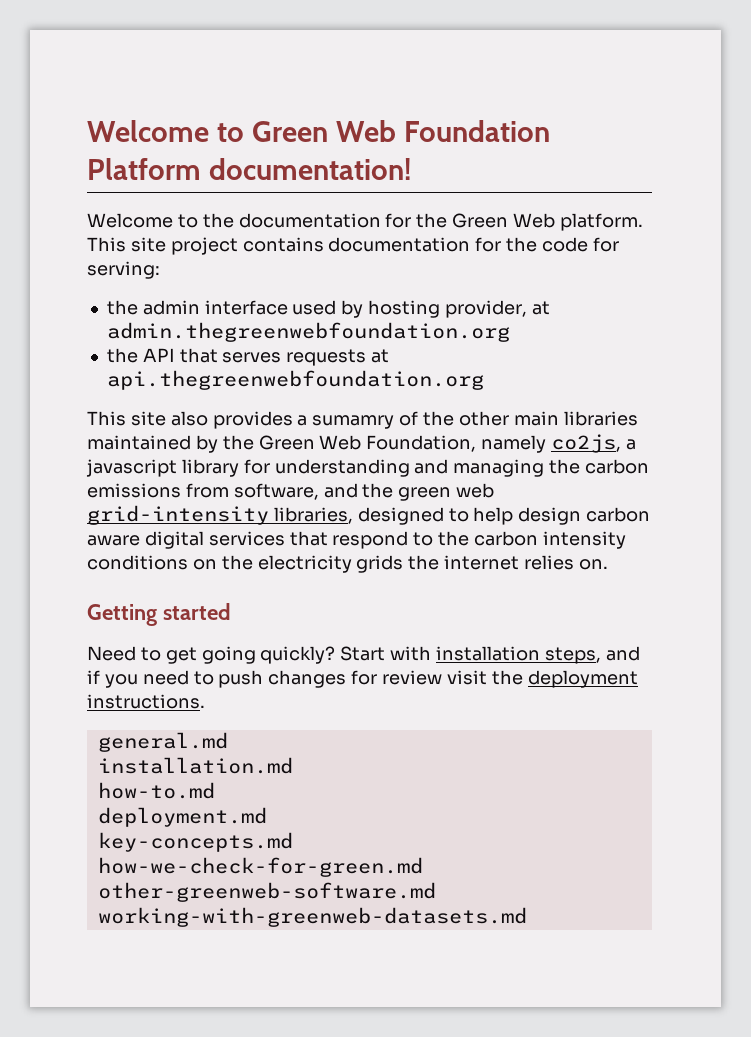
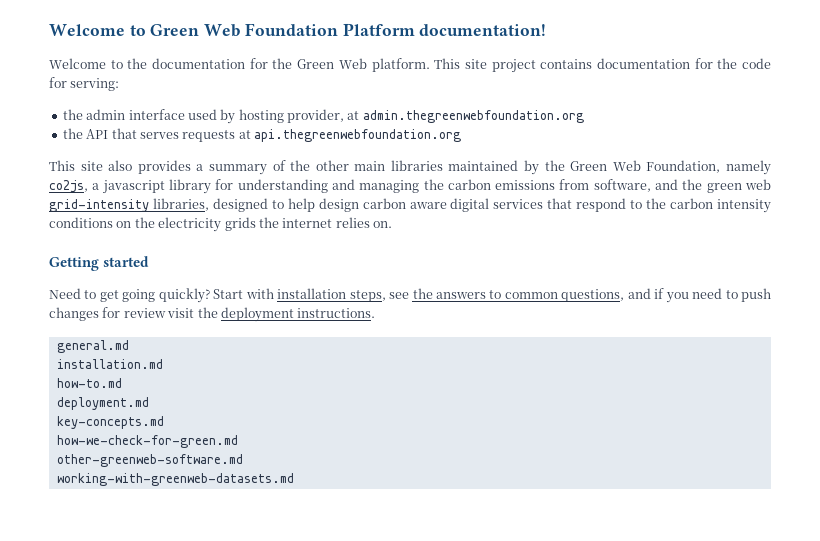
- This site also provides a sumamry of the other main libraries maintained by the Green Web Foundation, namely co2js, a javascript library for understanding and managing the carbon emissions from software, and the green web grid-intensity libraries, designed to help design carbon aware digital services that respond to the carbon intensity conditions on the electricity grids the internet relies on.
+ This site also provides a summary of the other main libraries maintained by the Green Web Foundation, namely co2js, a javascript library for understanding and managing the carbon emissions from software, and the green web grid-intensity libraries, designed to help design carbon aware digital services that respond to the carbon intensity conditions on the electricity grids the internet relies on.
- Start with installation steps, and if you need to push changes for review visit the deployment instructions.
+ Start with installation steps, see the answers to common questions, and if you need to push changes for review visit the deployment instructions.

